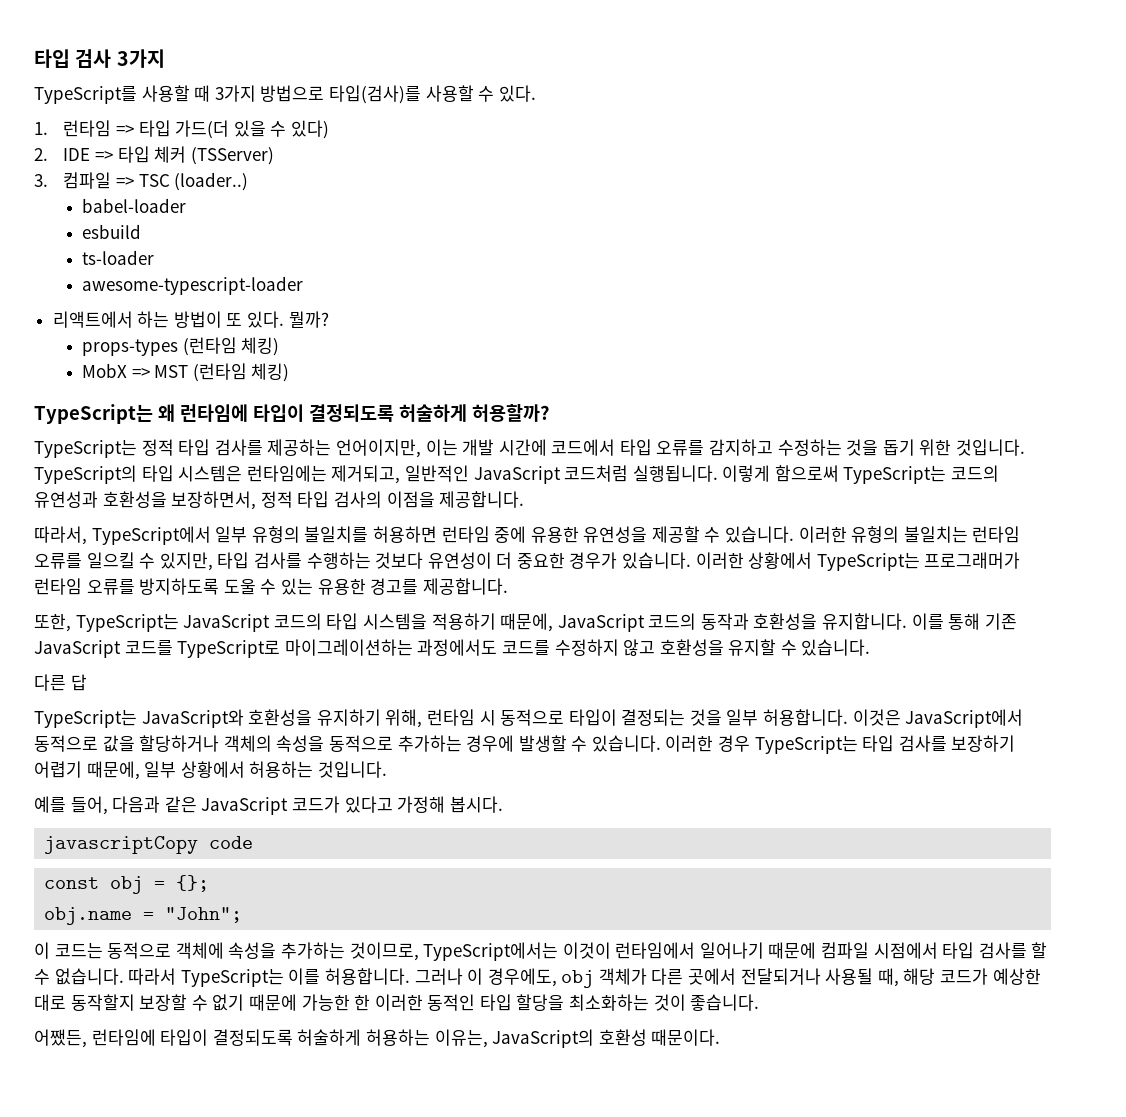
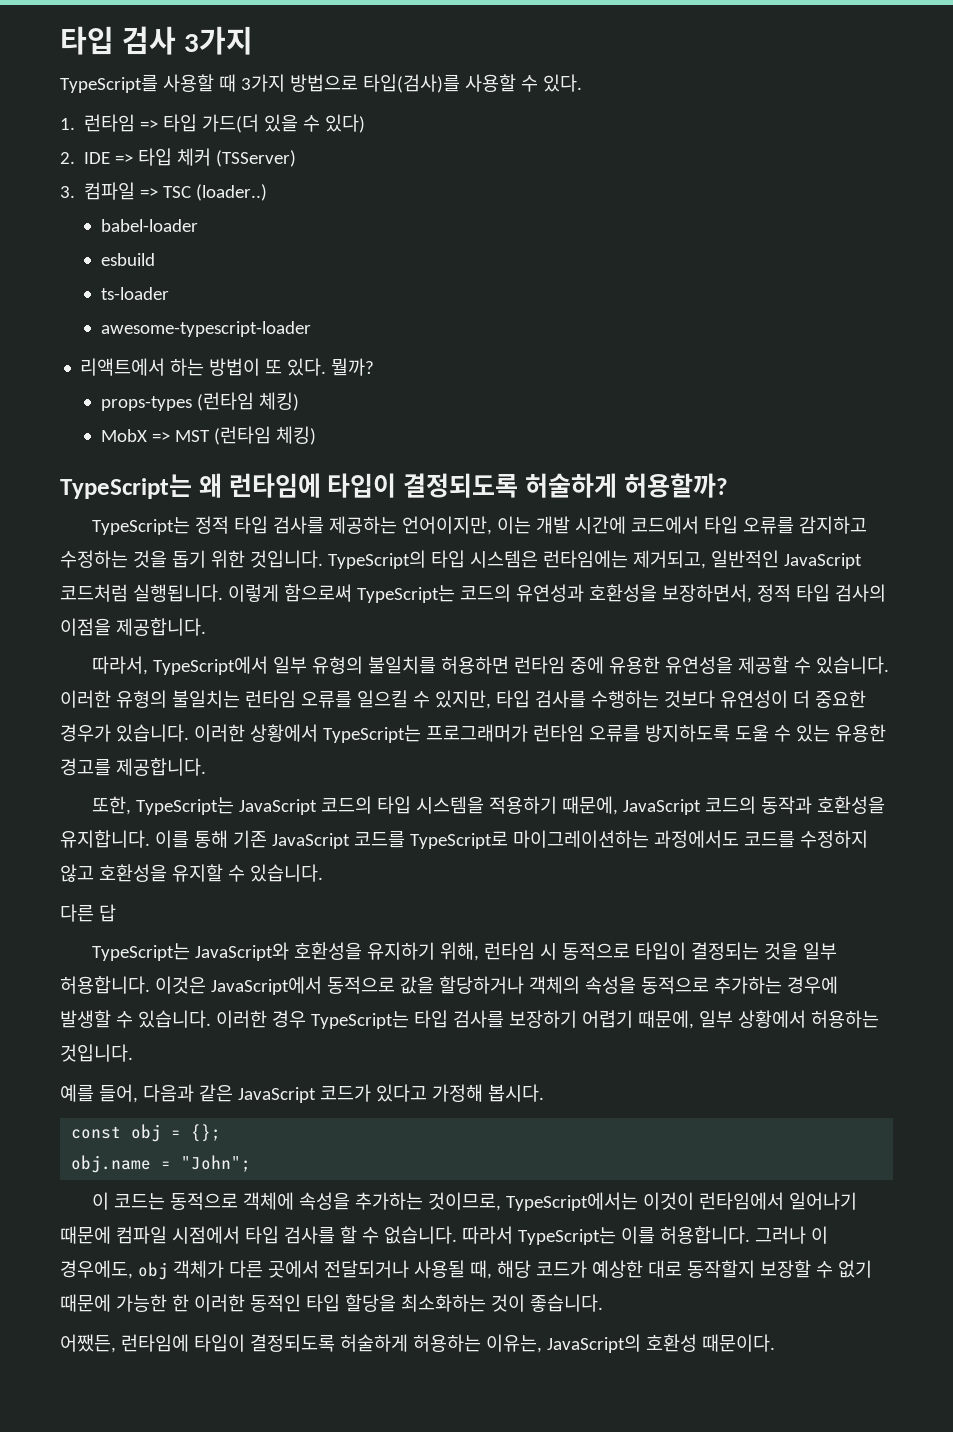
- javascriptCopy code

